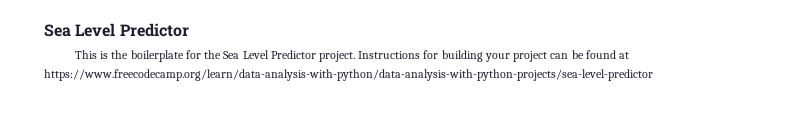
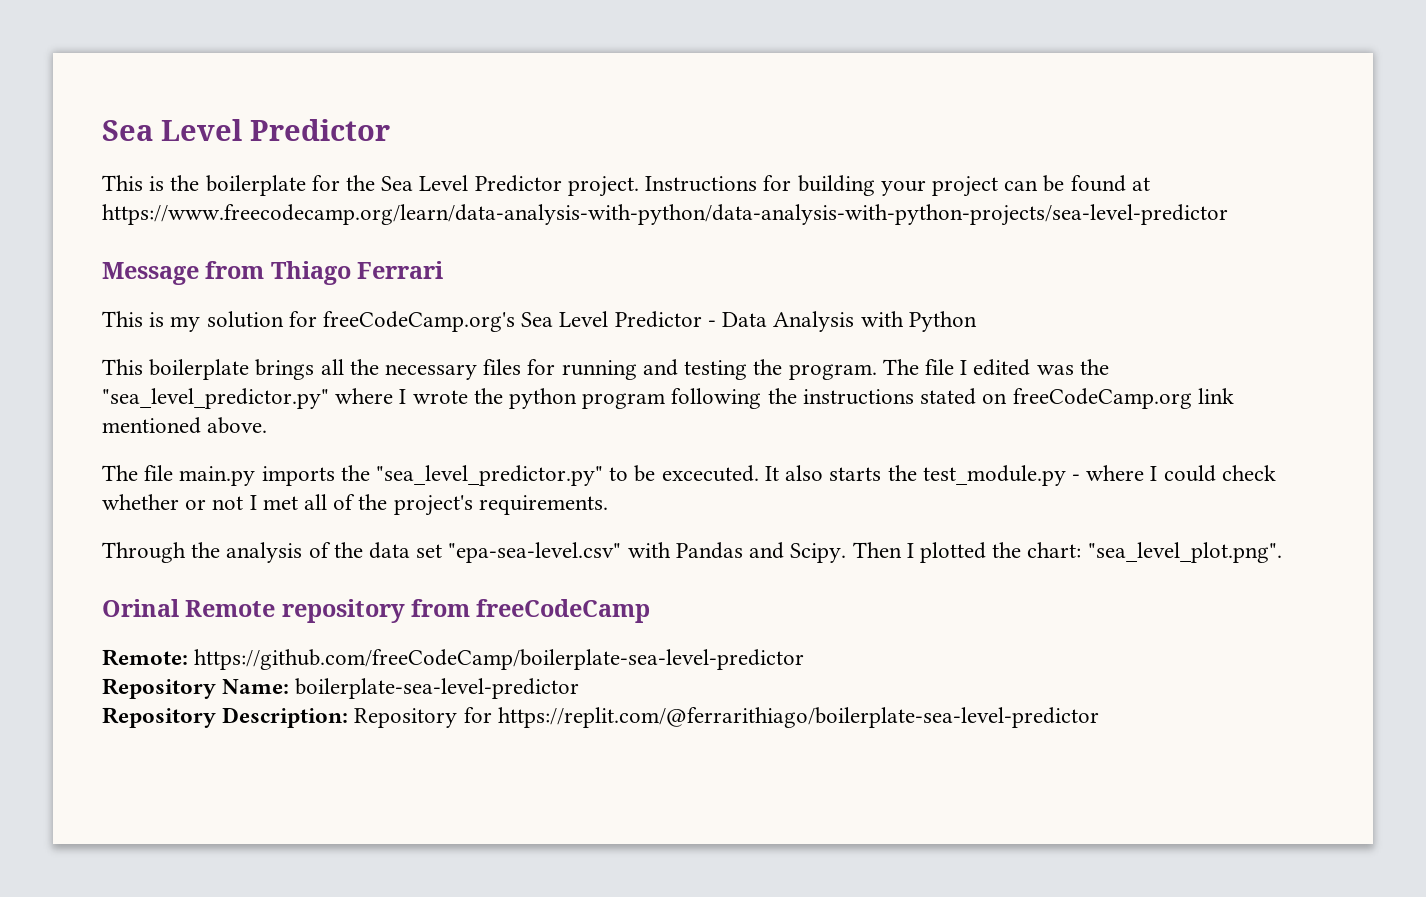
+ Message from Thiago Ferrari
+ This is my solution for freeCodeCamp.org's Sea Level Predictor - Data Analysis with Python
+ This boilerplate brings all the necessary files for running and testing the program. The file I edited was the "sea_level_predictor.py" where I wrote the python program following the instructions stated on freeCodeCamp.org link mentioned above.
+ The file main.py imports the "sea_level_predictor.py" to be excecuted. It also starts the test_module.py - where I could check whether or not I met all of the project's requirements.
+ Through the analysis of the data set "epa-sea-level.csv" with Pandas and Scipy. Then I plotted the chart: "sea_level_plot.png".
+ Orinal Remote repository from freeCodeCamp
+ Remote: https://github.com/freeCodeCamp/boilerplate-sea-level-predictor
+ Repository Name: boilerplate-sea-level-predictor
+ Repository Description: Repository for https://replit.com/@ferrarithiago/boilerplate-sea-level-predictor

